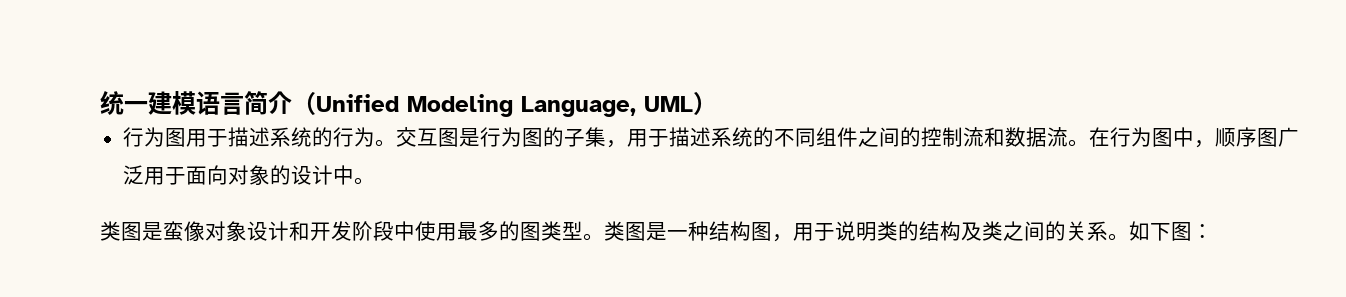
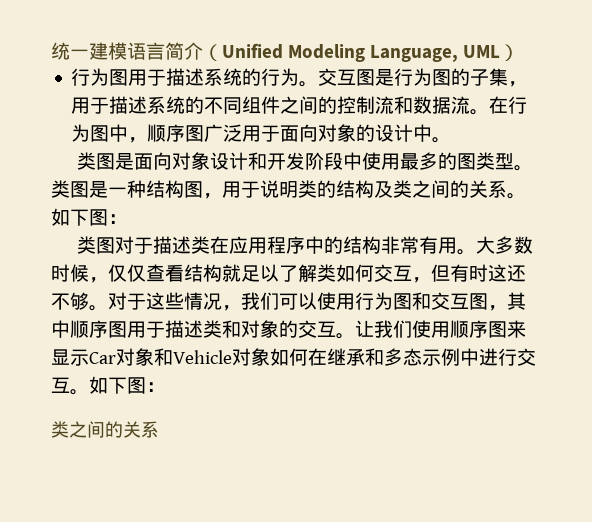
- 类图是蛮像对象设计和开发阶段中使用最多的图类型。
+ 类图是面向对象设计和开发阶段中使用最多的图类型。
+ 类图对于描述类在应用程序中的结构非常有用。大多数时候，仅仅查看结构就足以了解类如何交互，但有时这还不够。对于这些情况，我们可以使用行为图和交互图，其中顺序图用于描述类和对象的交互。让我们使用顺序图来显示Car对象和Vehicle对象如何在继承和多态示例中进行交互。如下图：
+ 类之间的关系

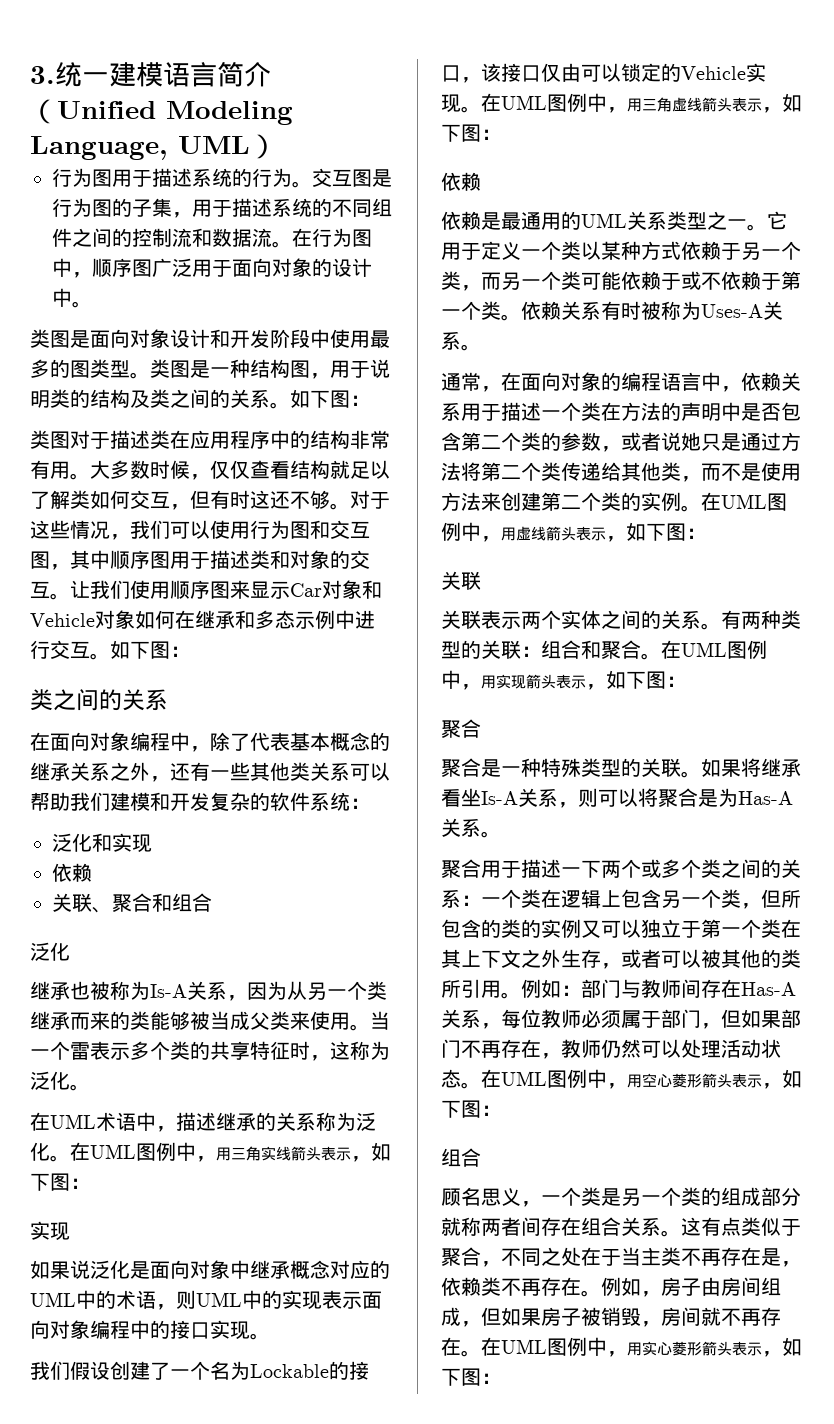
- 统一建模语言简介（Unified Modeling Language, UML）
+ 3.统一建模语言简介（Unified Modeling Language, UML）
+ 在面向对象编程中，除了代表基本概念的继承关系之外，还有一些其他类关系可以帮助我们建模和开发复杂的软件系统：
+ 泛化和实现
+ 依赖
+ 关联、聚合和组合
+ 泛化
+ 继承也被称为Is-A关系，因为从另一个类继承而来的类能够被当成父类来使用。当一个雷表示多个类的共享特征时，这称为泛化。
+ 在UML术语中，描述继承的关系称为泛化。在UML图例中，用三角实线箭头表示，如下图：
+ 实现
+ 如果说泛化是面向对象中继承概念对应的UML中的术语，则UML中的实现表示面向对象编程中的接口实现。
+ 我们假设创建了一个名为Lockable的接口，该接口仅由可以锁定的Vehicle实现。在UML图例中，用三角虚线箭头表示，如下图：
+ 依赖
+ 依赖是最通用的UML关系类型之一。它用于定义一个类以某种方式依赖于另一个类，而另一个类可能依赖于或不依赖于第一个类。依赖关系有时被称为Uses-A关系。
+ 通常，在面向对象的编程语言中，依赖关系用于描述一个类在方法的声明中是否包含第二个类的参数，或者说她只是通过方法将第二个类传递给其他类，而不是使用方法来创建第二个类的实例。在UML图例中，用虚线箭头表示，如下图：
+ 关联
+ 关联表示两个实体之间的关系。有两种类型的关联：组合和聚合。在UML图例中，用实现箭头表示，如下图：
+ 聚合
+ 聚合是一种特殊类型的关联。如果将继承看坐Is-A关系，则可以将聚合是为Has-A关系。
+ 聚合用于描述一下两个或多个类之间的关系：一个类在逻辑上包含另一个类，但所包含的类的实例又可以独立于第一个类在其上下文之外生存，或者可以被其他的类所引用。例如：部门与教师间存在Has-A关系，每位教师必须属于部门，但如果部门不再存在，教师仍然可以处理活动状态。在UML图例中，用空心菱形箭头表示，如下图：
+ 组合
+ 顾名思义，一个类是另一个类的组成部分就称两者间存在组合关系。这有点类似于聚合，不同之处在于当主类不再存在是，依赖类不再存在。例如，房子由房间组成，但如果房子被销毁，房间就不再存在。在UML图例中，用实心菱形箭头表示，如下图：

